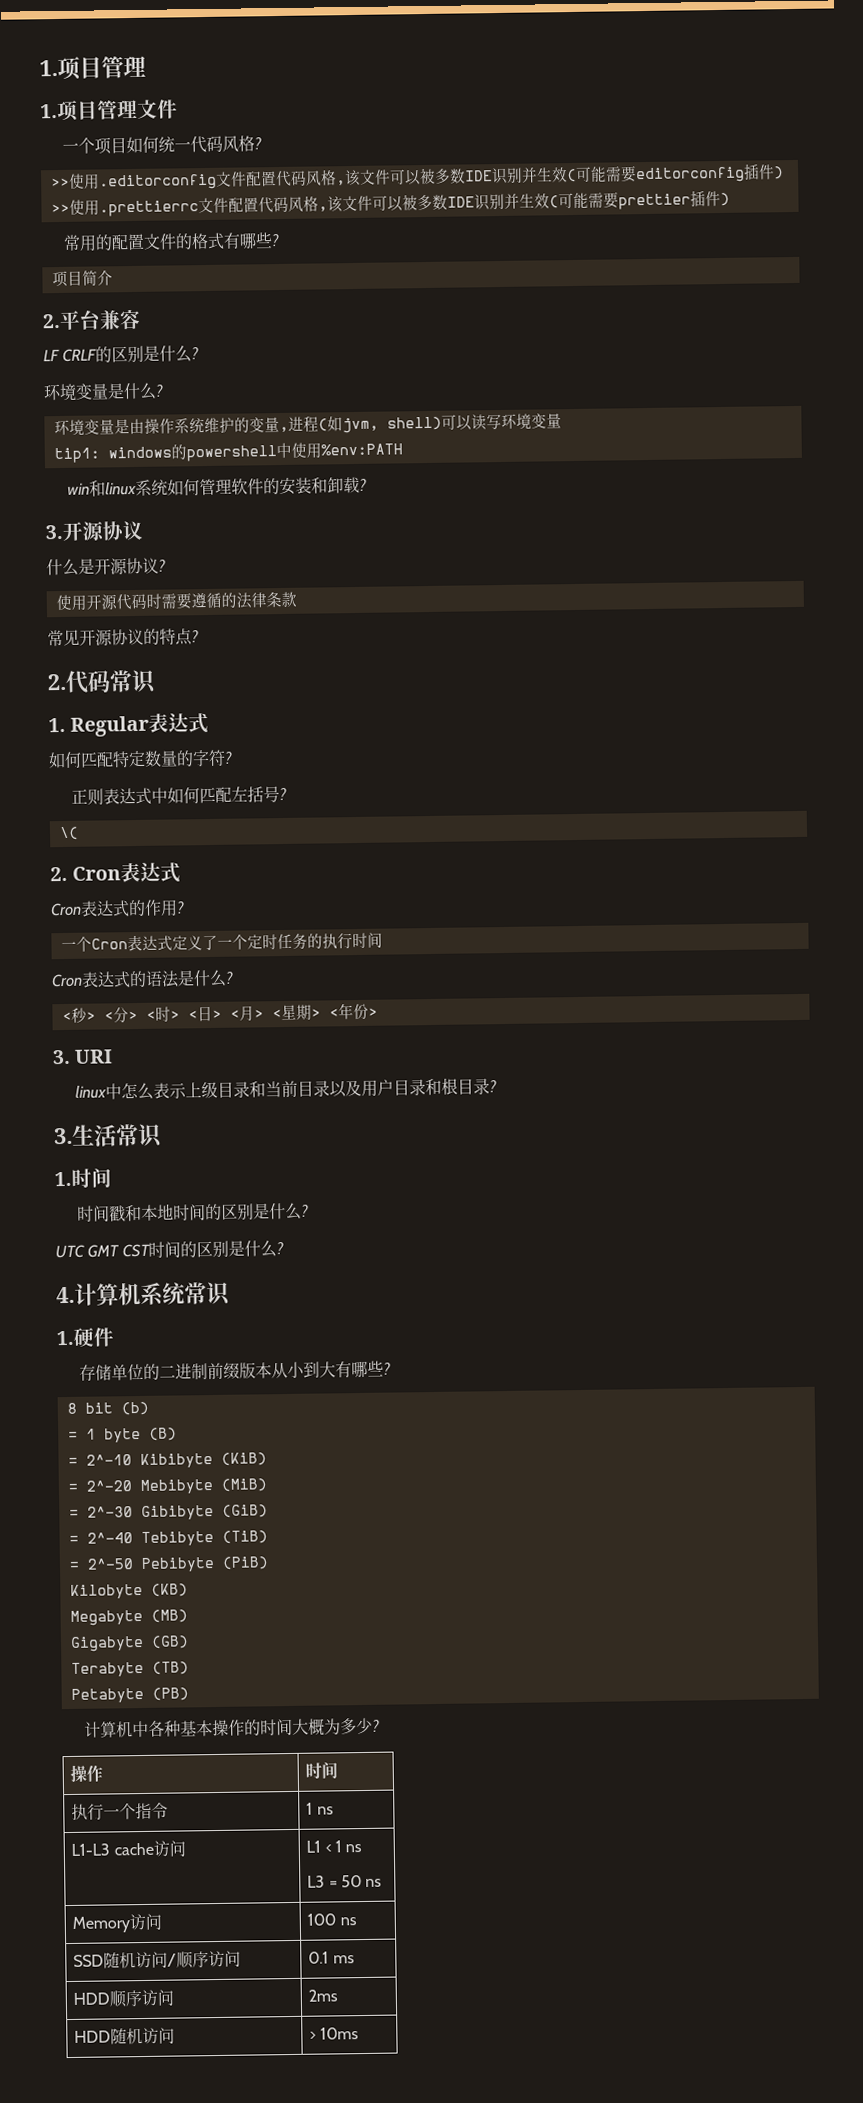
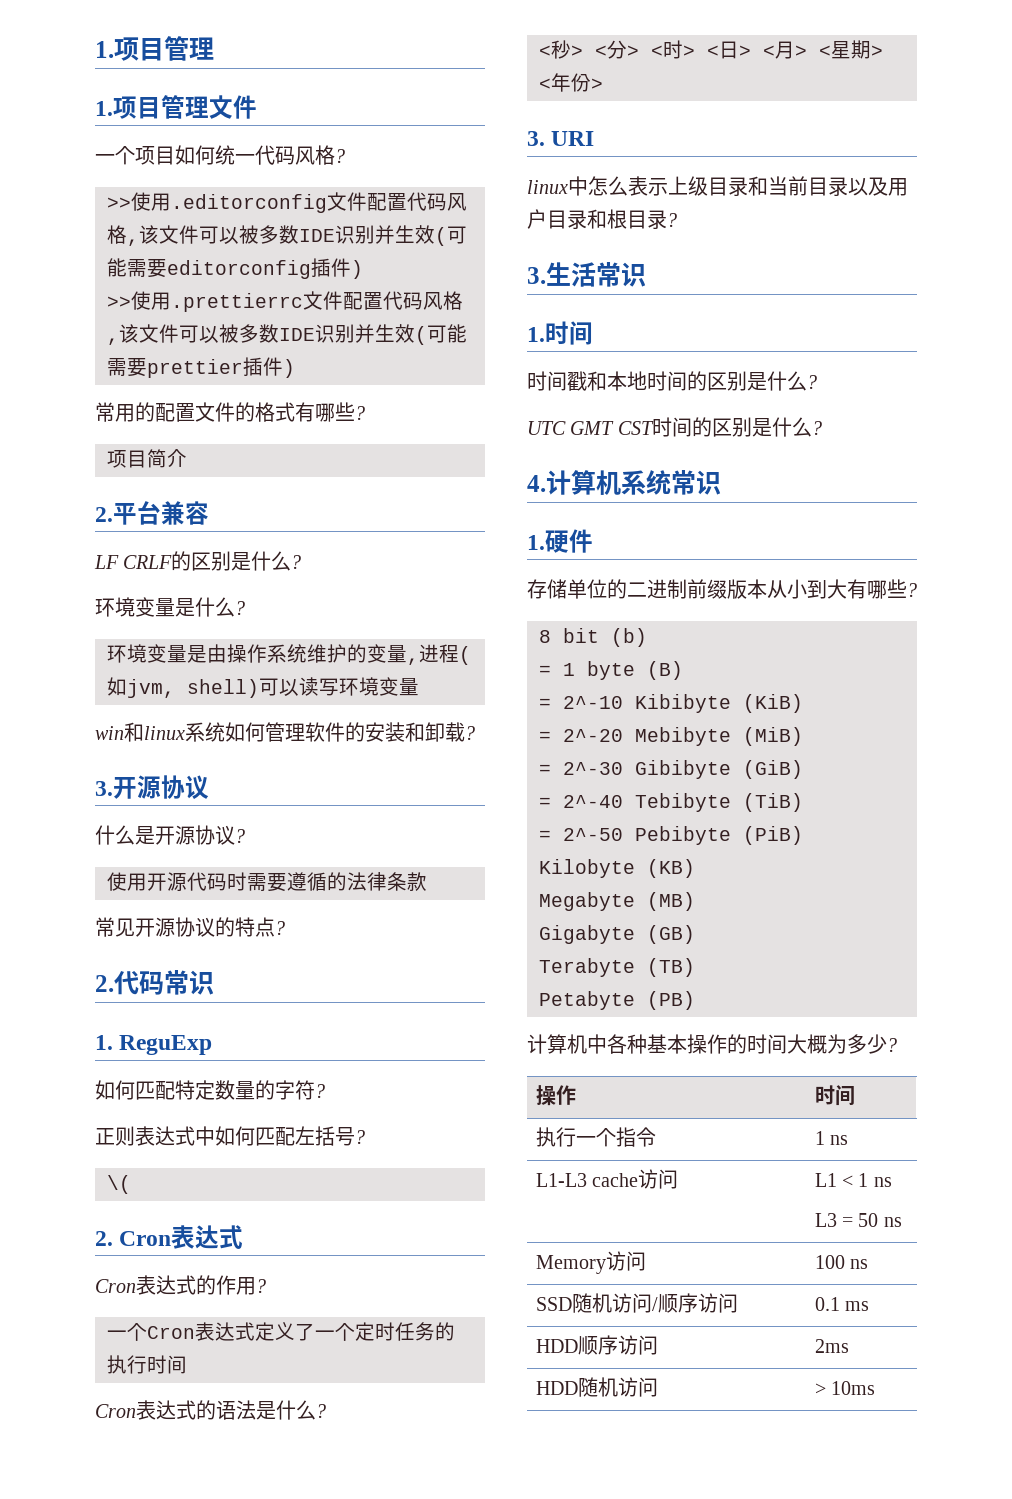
- tip1: windows的powershell中使用%env:PATH
- 1. Regular表达式
+ 1. ReguExp

